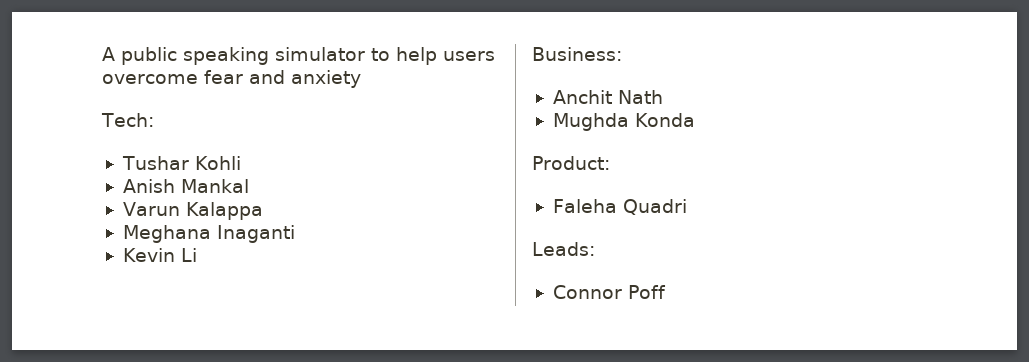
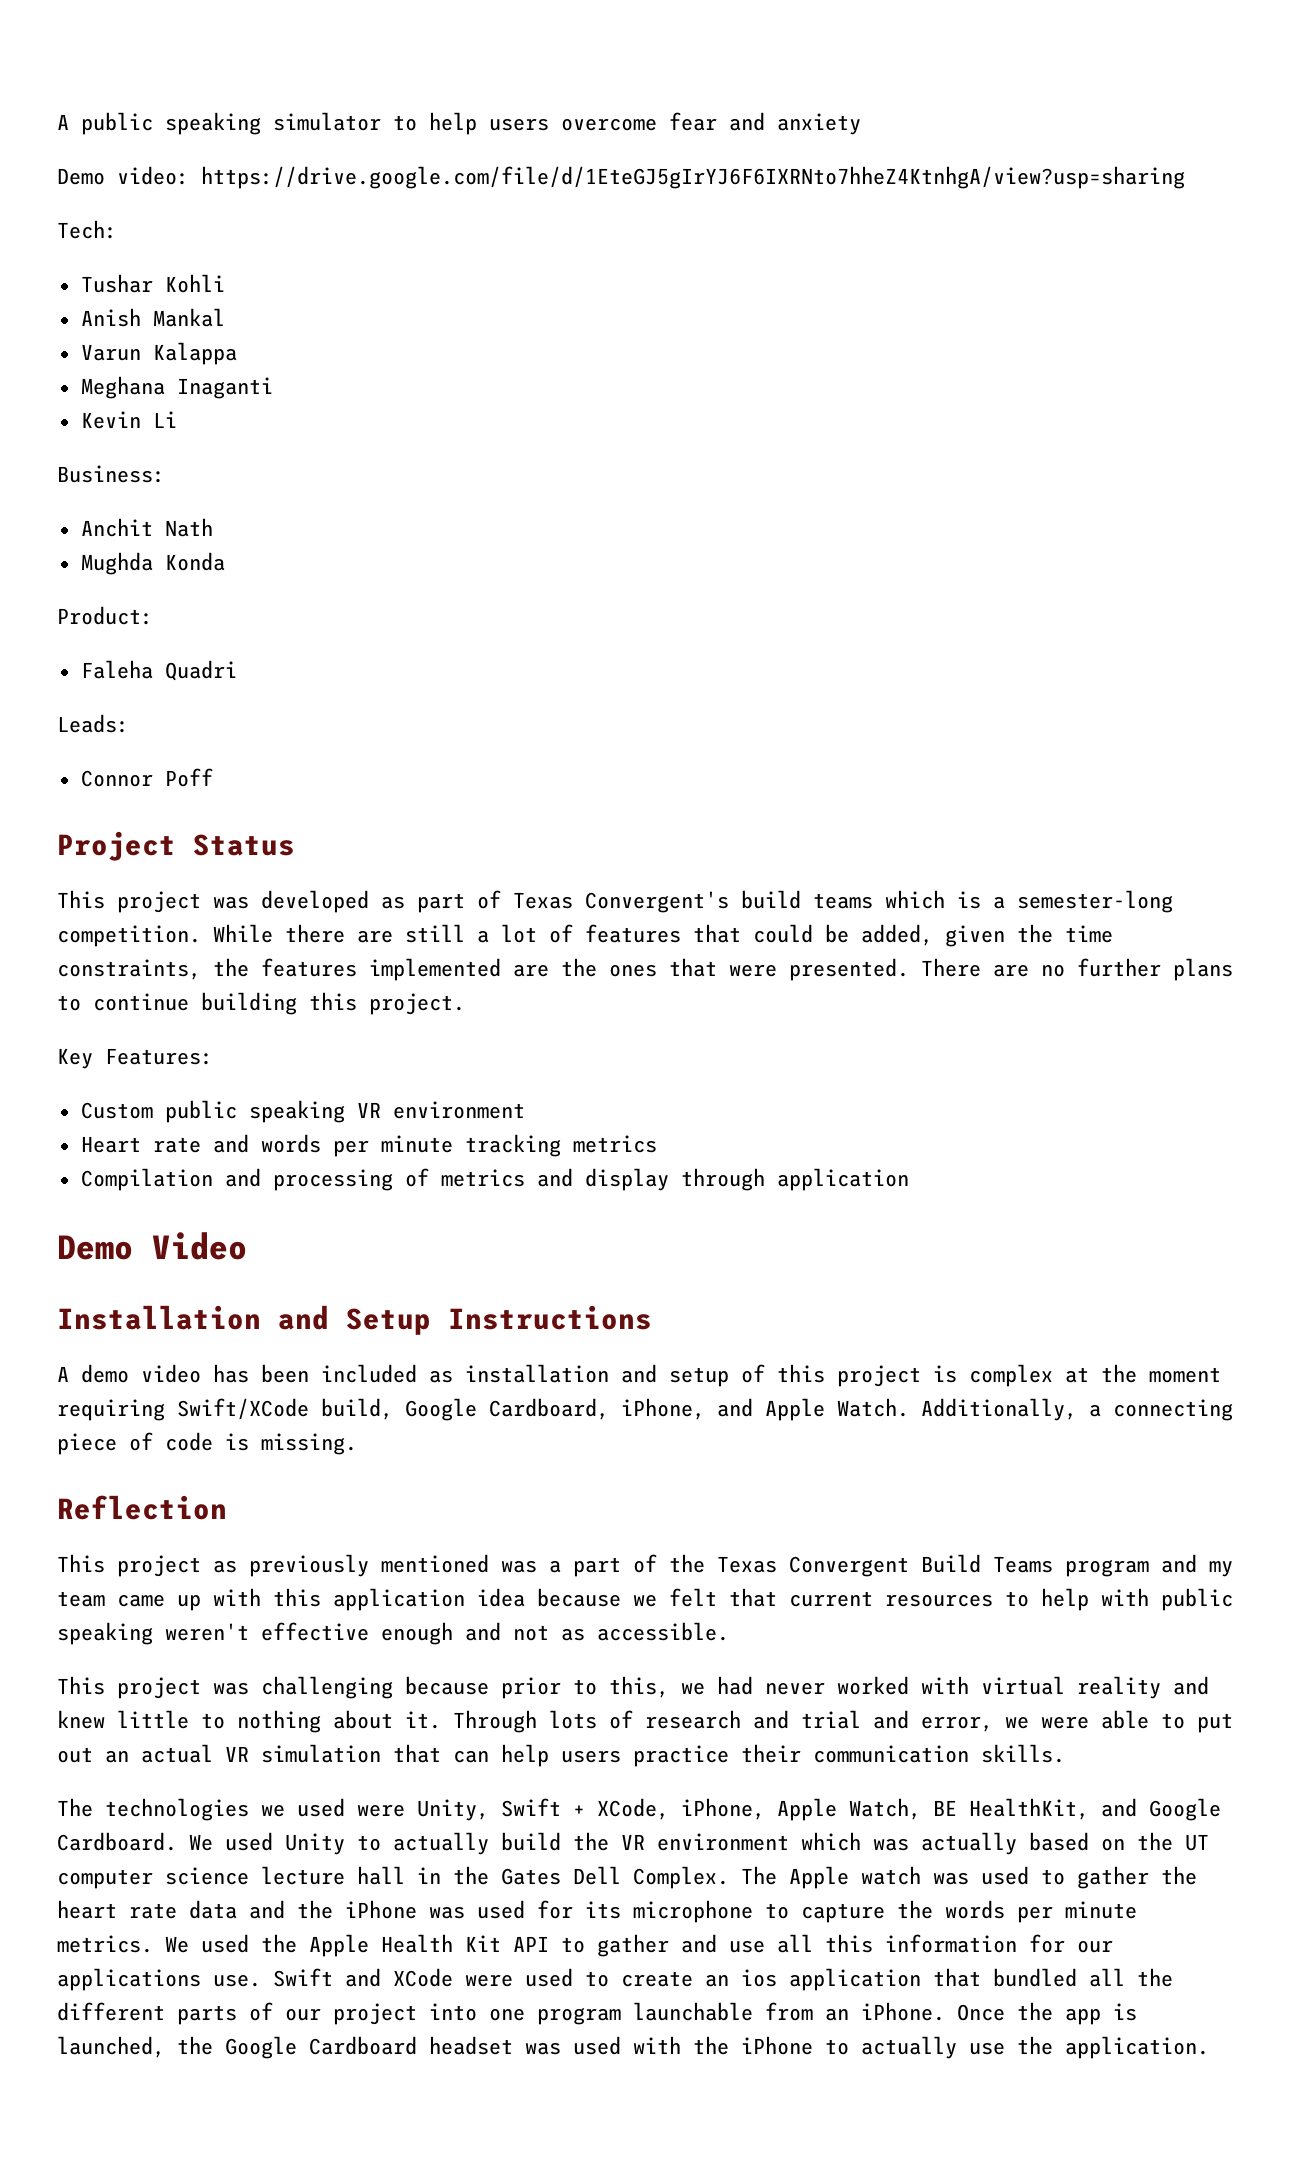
+ Demo video: https://drive.google.com/file/d/1EteGJ5gIrYJ6F6IXRNto7hheZ4KtnhgA/view?usp=sharing
+ Project Status
+ This project was developed as part of Texas Convergent's build teams which is a semester-long competition. While there are still a lot of features that could be added, given the time constraints, the features implemented are the ones that were presented. There are no further plans to continue building this project.
+ Key Features:
+ Custom public speaking VR environment
+ Heart rate and words per minute tracking metrics
+ Compilation and processing of metrics and display through application
+ Demo Video
+ Installation and Setup Instructions
+ A demo video has been included as installation and setup of this project is complex at the moment requiring Swift/XCode build, Google Cardboard, iPhone, and Apple Watch. Additionally, a connecting piece of code is missing.
+ Reflection
+ This project as previously mentioned was a part of the Texas Convergent Build Teams program and my team came up with this application idea because we felt that current resources to help with public speaking weren't effective enough and not as accessible.
+ This project was challenging because prior to this, we had never worked with virtual reality and knew little to nothing about it. Through lots of research and trial and error, we were able to put out an actual VR simulation that can help users practice their communication skills.
+ The technologies we used were Unity, Swift + XCode, iPhone, Apple Watch, BE HealthKit, and Google Cardboard. We used Unity to actually build the VR environment which was actually based on the UT computer science lecture hall in the Gates Dell Complex. The Apple watch was used to gather the heart rate data and the iPhone was used for its microphone to capture the words per minute metrics. We used the Apple Health Kit API to gather and use all this information for our applications use. Swift and XCode were used to create an ios application that bundled all the different parts of our project into one program launchable from an iPhone. Once the app is launched, the Google Cardboard headset was used with the iPhone to actually use the application.

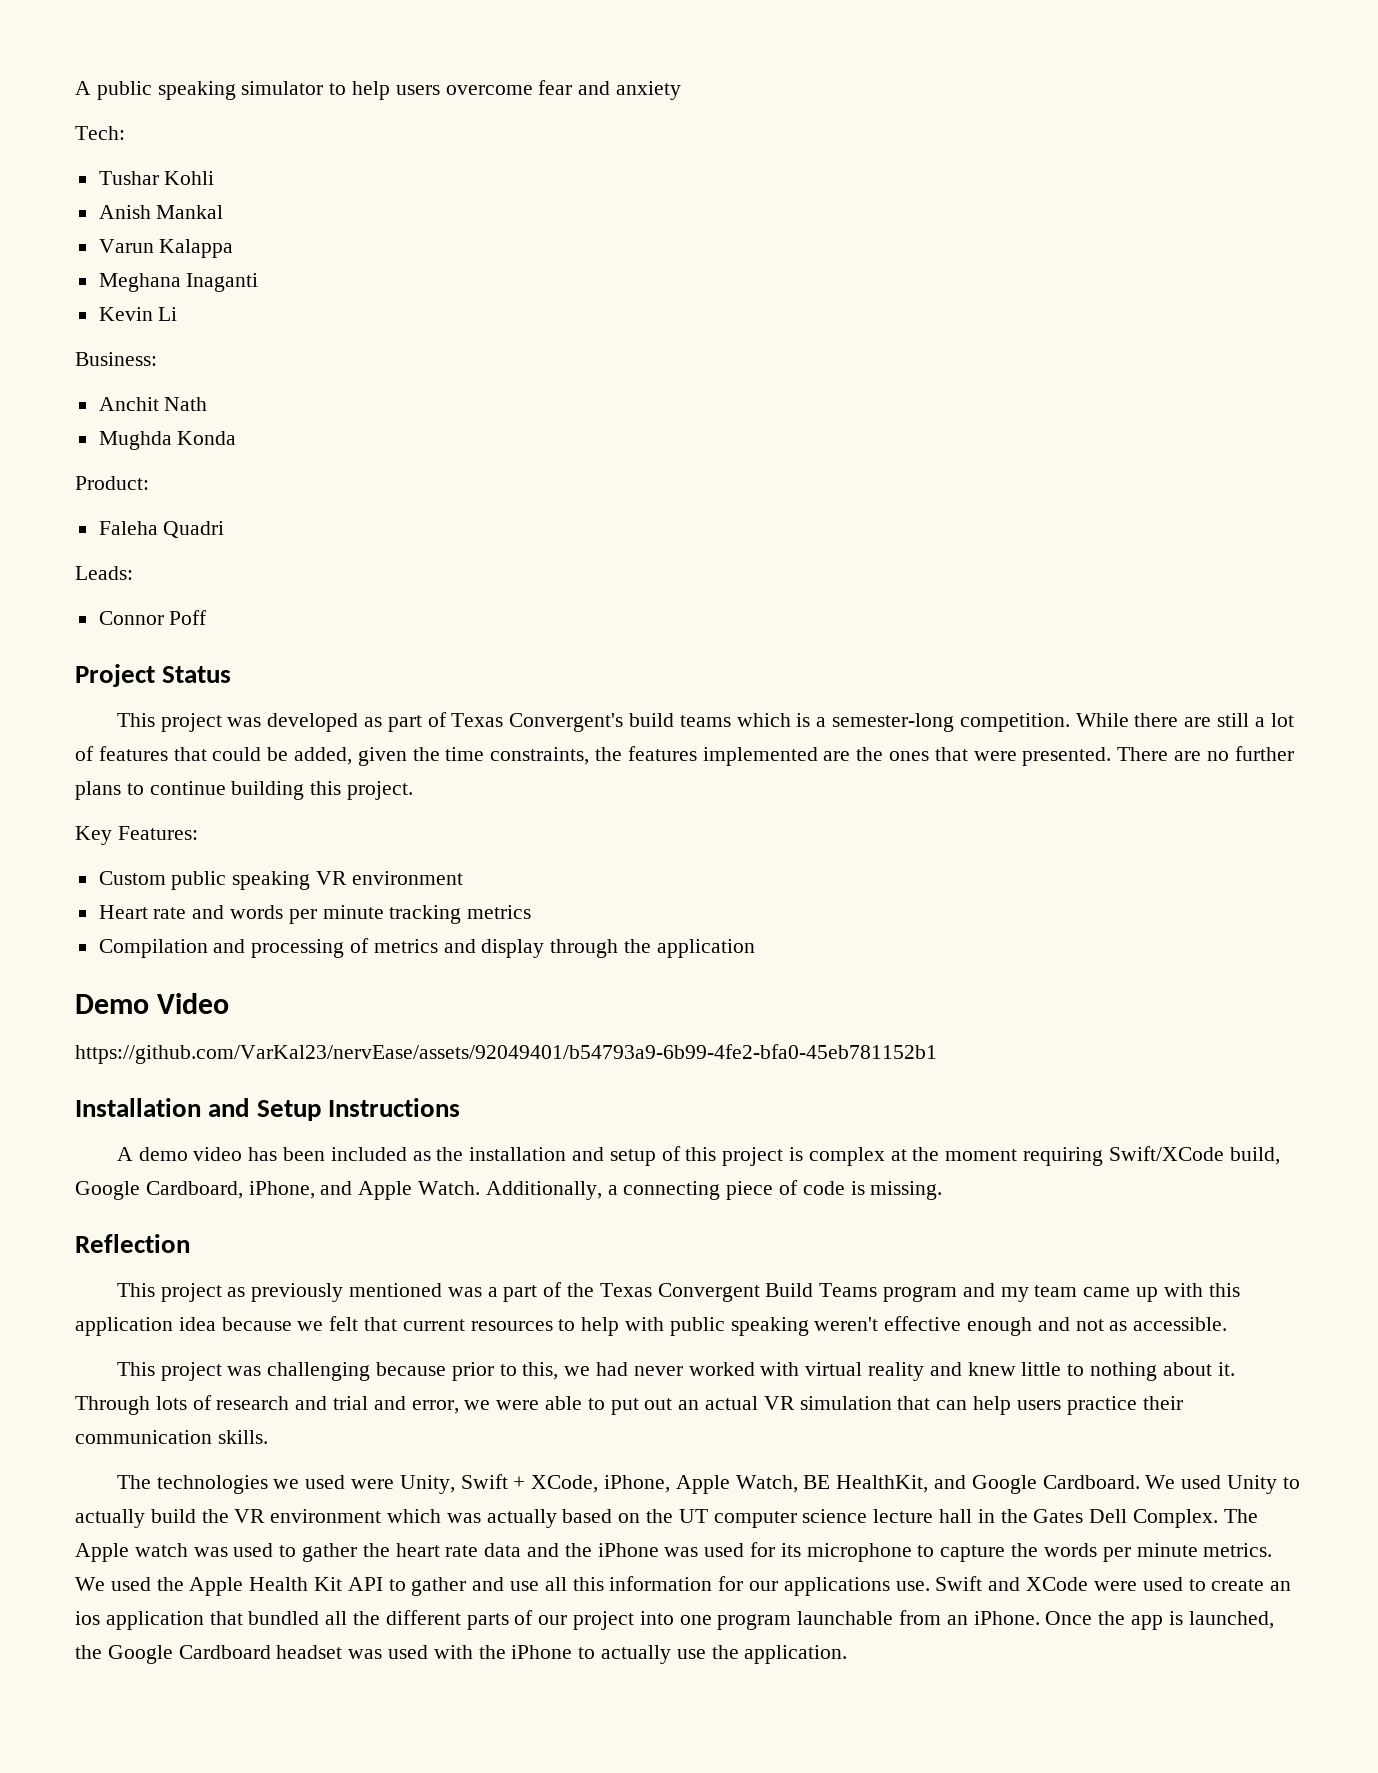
- Demo video: https://drive.google.com/file/d/1EteGJ5gIrYJ6F6IXRNto7hheZ4KtnhgA/view?usp=sharing
- Compilation and processing of metrics and display through application
+ Compilation and processing of metrics and display through the application
+ https://github.com/VarKal23/nervEase/assets/92049401/b54793a9-6b99-4fe2-bfa0-45eb781152b1
- A demo video has been included as installation and setup of this project is complex at the moment requiring Swift/XCode build, Google Cardboard, iPhone, and Apple Watch.
+ A demo video has been included as the installation and setup of this project is complex at the moment requiring Swift/XCode build, Google Cardboard, iPhone, and Apple Watch.

